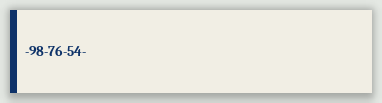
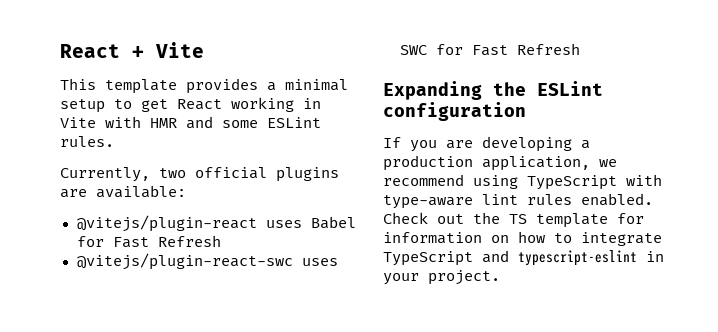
- -98-76-54-
+ React + Vite
+ This template provides a minimal setup to get React working in Vite with HMR and some ESLint rules.
+ Currently, two official plugins are available:
+ @vitejs/plugin-react uses Babel for Fast Refresh
+ @vitejs/plugin-react-swc uses SWC for Fast Refresh
+ Expanding the ESLint configuration
+ If you are developing a production application, we recommend using TypeScript with type-aware lint rules enabled. Check out the TS template for information on how to integrate TypeScript and typescript-eslint in your project.

